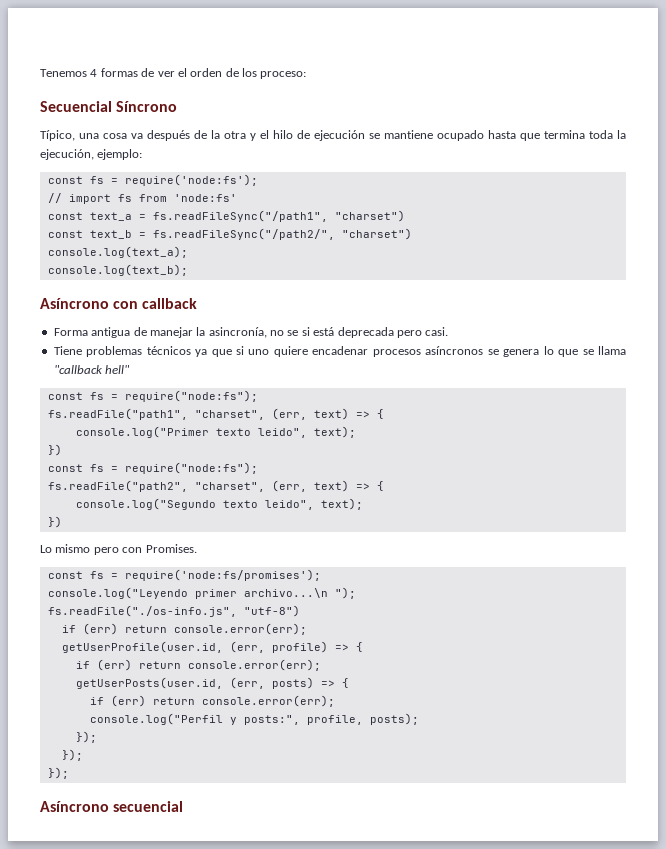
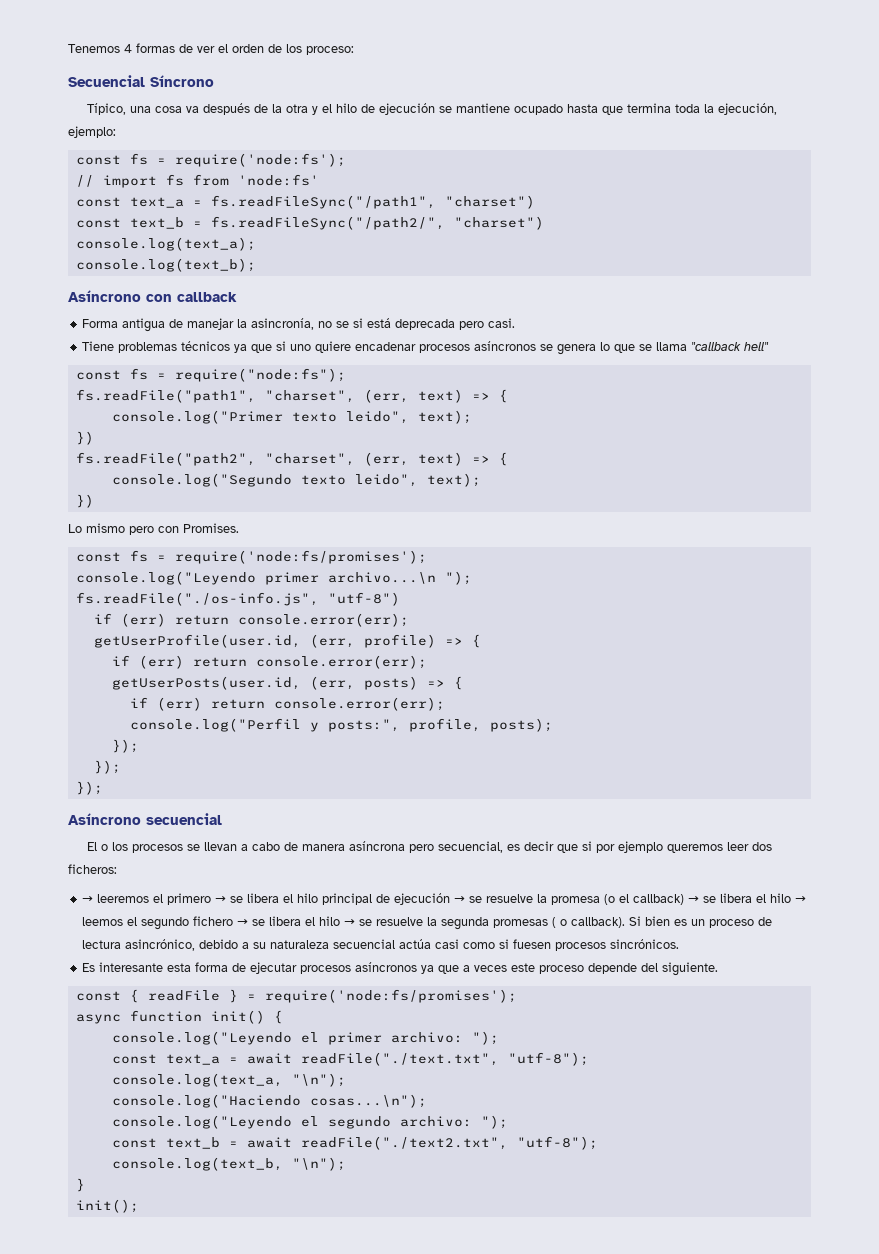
  console.log("Primer texto leido", text);
  })
- const fs = require("node:fs");
+ El o los procesos se llevan a cabo de manera asíncrona pero secuencial, es decir que si por ejemplo queremos leer dos ficheros:
+ → leeremos el primero → se libera el hilo principal de ejecución → se resuelve la promesa (o el callback) → se libera el hilo → leemos el segundo fichero → se libera el hilo → se resuelve la segunda promesas ( o callback). Si bien es un proceso de lectura asincrónico, debido a su naturaleza secuencial actúa casi como si fuesen procesos sincrónicos.
+ Es interesante esta forma de ejecutar procesos asíncronos ya que a veces este proceso depende del siguiente.
+ const { readFile } = require('node:fs/promises');
+ async function init() {
+ console.log("Leyendo el primer archivo: ");
+ const text_a = await readFile("./text.txt", "utf-8");
+ console.log(text_a, "\n");
+ console.log("Haciendo cosas...\n");
+ console.log("Leyendo el segundo archivo: ");
+ const text_b = await readFile("./text2.txt", "utf-8");
+ console.log(text_b, "\n");
+ }
+ init();

